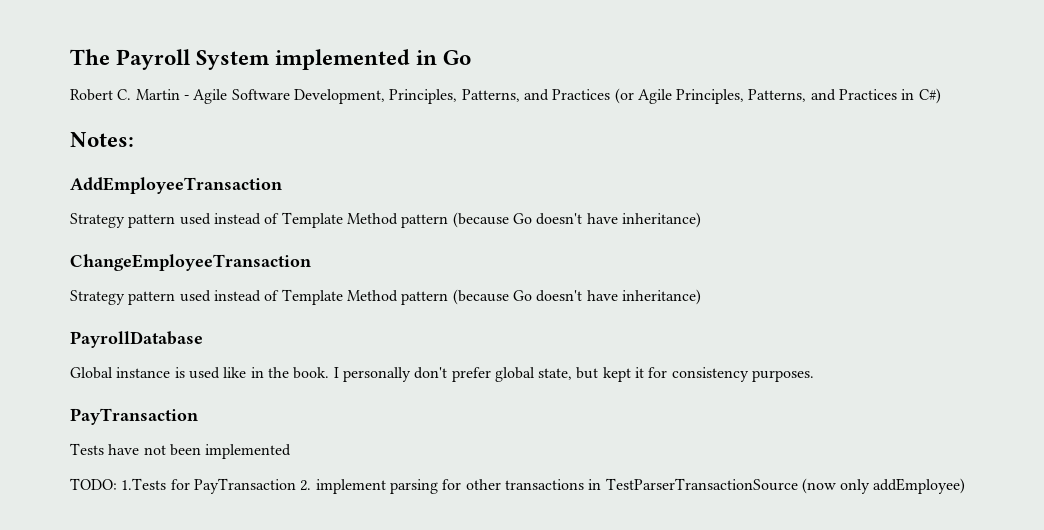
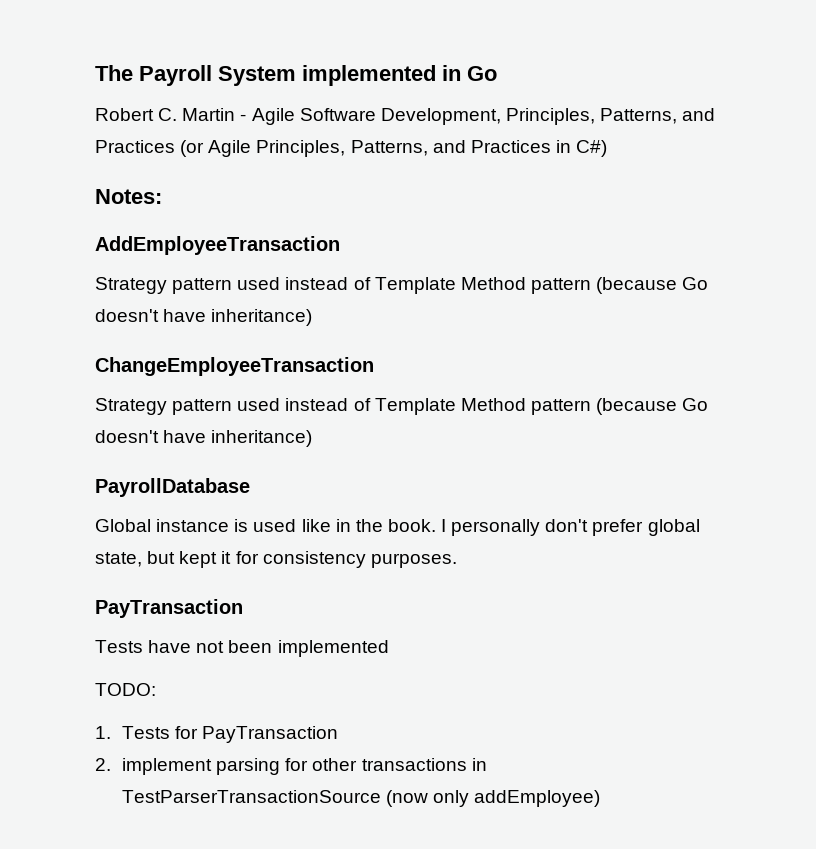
- TODO: 1.Tests for PayTransaction 2. implement parsing for other transactions in TestParserTransactionSource (now only addEmployee)
+ TODO:
+ 1. Tests for PayTransaction
+ 2. implement parsing for other transactions in TestParserTransactionSource (now only addEmployee)

